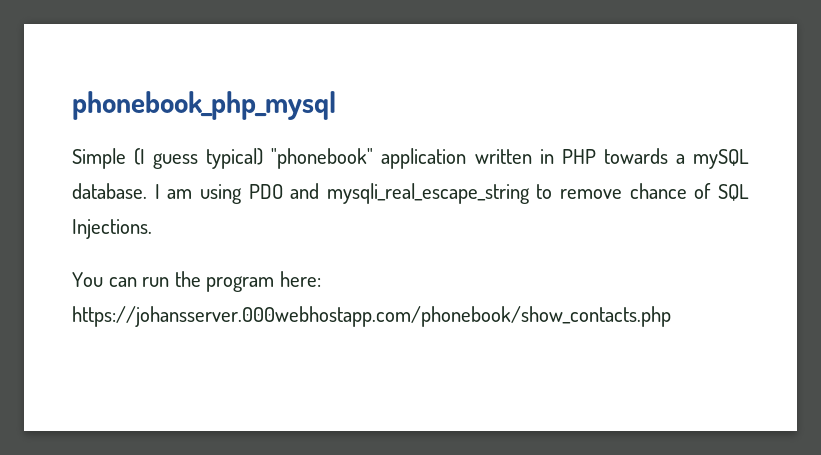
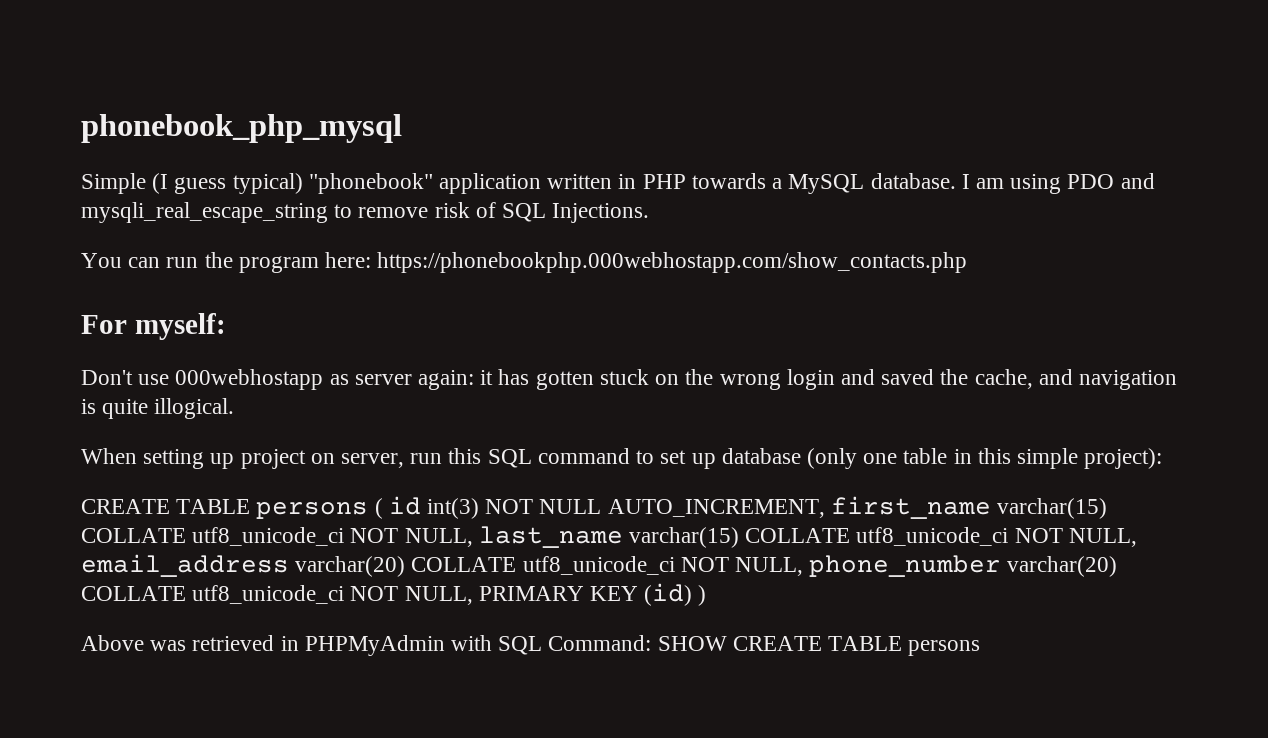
- Simple (I guess typical) "phonebook" application written in PHP towards a mySQL database.
+ Simple (I guess typical) "phonebook" application written in PHP towards a MySQL database.
- I am using PDO and mysqli_real_escape_string to remove chance of SQL Injections.
+ I am using PDO and mysqli_real_escape_string to remove risk of SQL Injections.
- You can run the program here: https://johansserver.000webhostapp.com/phonebook/show_contacts.php
+ You can run the program here: https://phonebookphp.000webhostapp.com/show_contacts.php
+ For myself:
+ Don't use 000webhostapp as server again: it has gotten stuck on the wrong login and saved the cache, and navigation is quite illogical.
+ When setting up project on server, run this SQL command to set up database (only one table in this simple project):
+ CREATE TABLE persons ( id int(3) NOT NULL AUTO_INCREMENT, first_name varchar(15) COLLATE utf8_unicode_ci NOT NULL, last_name varchar(15) COLLATE utf8_unicode_ci NOT NULL, email_address varchar(20) COLLATE utf8_unicode_ci NOT NULL, phone_number varchar(20) COLLATE utf8_unicode_ci NOT NULL, PRIMARY KEY (id) )
+ Above was retrieved in PHPMyAdmin with SQL Command: SHOW CREATE TABLE persons

